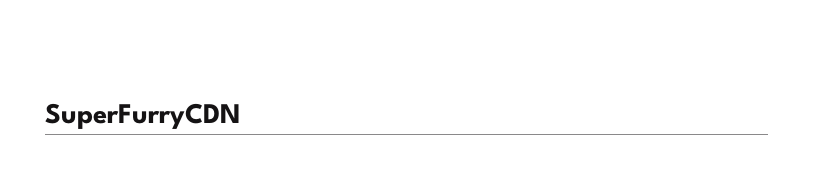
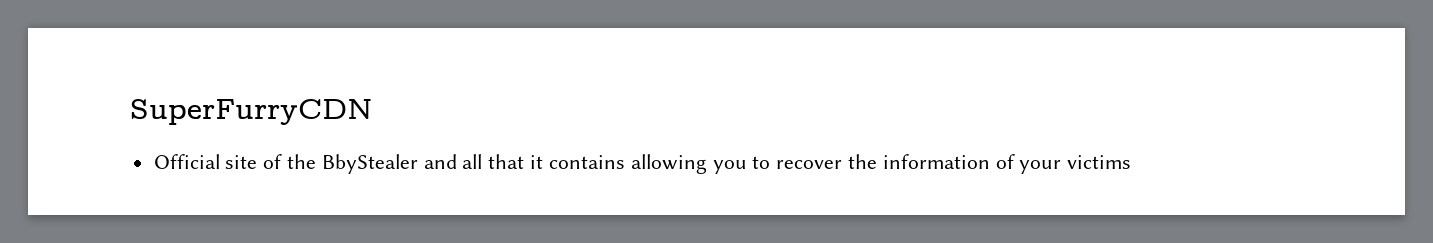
+ Official site of the BbyStealer and all that it contains allowing you to recover the information of your victims

